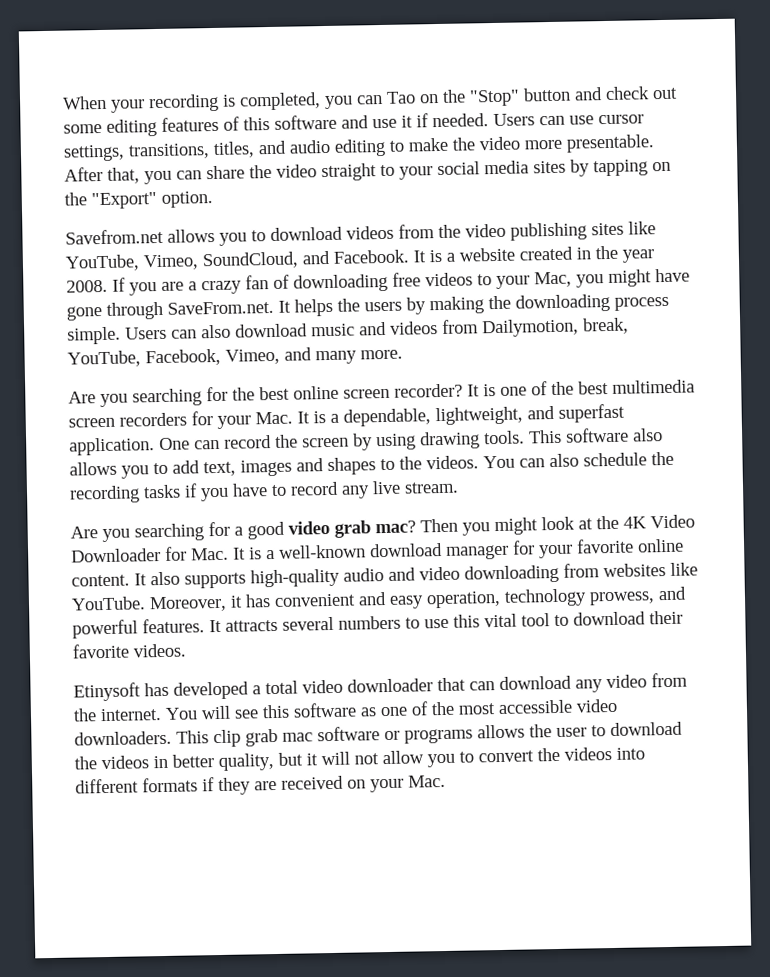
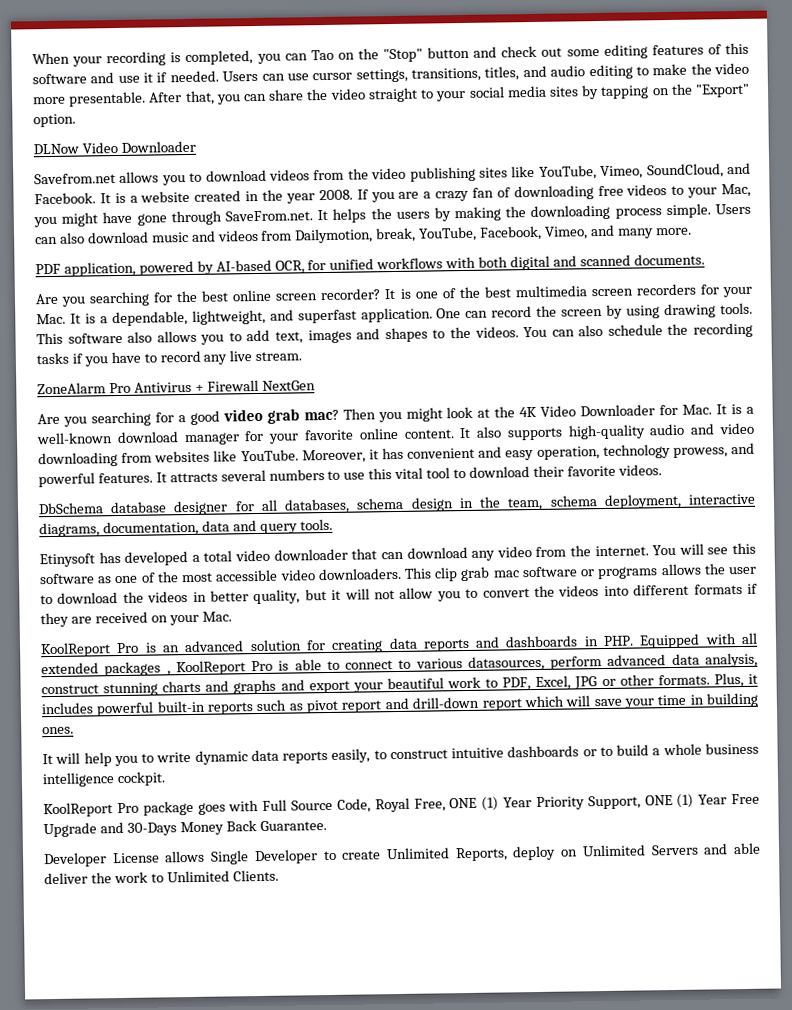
+ DLNow Video Downloader
+ PDF application, powered by AI-based OCR, for unified workflows with both digital and scanned documents.
+ ZoneAlarm Pro Antivirus + Firewall NextGen
+ DbSchema database designer for all databases, schema design in the team, schema deployment, interactive diagrams, documentation, data and query tools.
+ KoolReport Pro is an advanced solution for creating data reports and dashboards in PHP. Equipped with all extended packages , KoolReport Pro is able to connect to various datasources, perform advanced data analysis, construct stunning charts and graphs and export your beautiful work to PDF, Excel, JPG or other formats. Plus, it includes powerful built-in reports such as pivot report and drill-down report which will save your time in building ones.
+ It will help you to write dynamic data reports easily, to construct intuitive dashboards or to build a whole business intelligence cockpit.
+ KoolReport Pro package goes with Full Source Code, Royal Free, ONE (1) Year Priority Support, ONE (1) Year Free Upgrade and 30-Days Money Back Guarantee.
+ Developer License allows Single Developer to create Unlimited Reports, deploy on Unlimited Servers and able deliver the work to Unlimited Clients.

